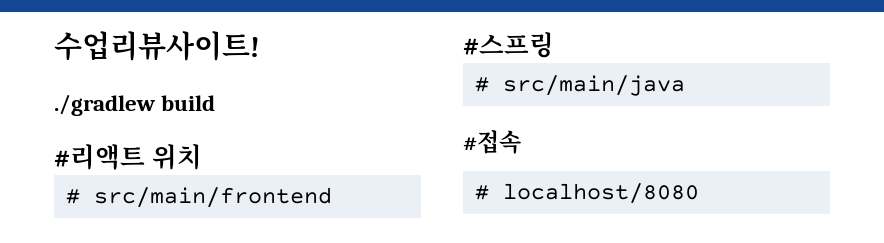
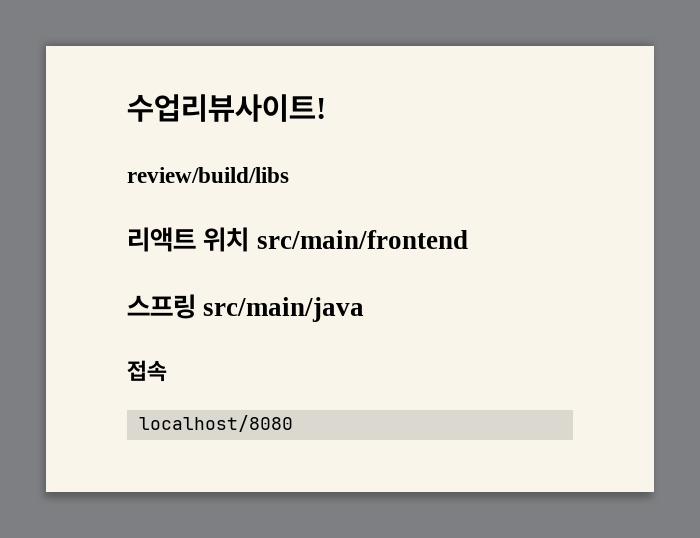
- ./gradlew build
- #리액트 위치
- # src/main/frontend
+ review/build/libs
+ 리액트 위치 src/main/frontend
- #스프링
- # src/main/java
+ 스프링 src/main/java
- #접속
- # localhost/8080
+ 접속
+ localhost/8080

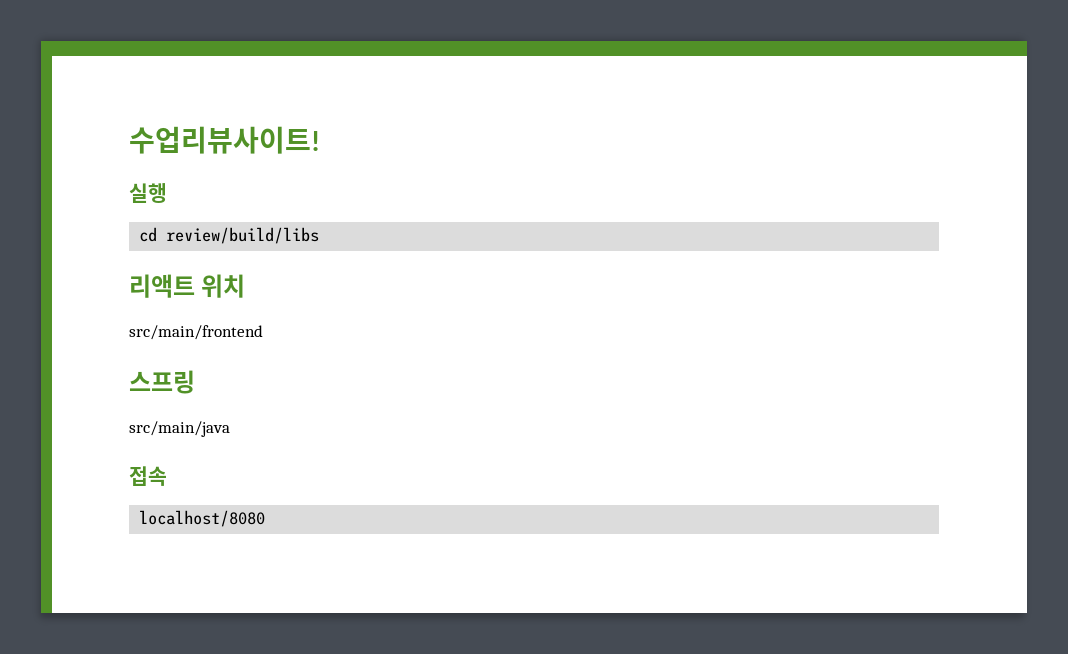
- review/build/libs
+ 실행
+ cd review/build/libs
- 리액트 위치 src/main/frontend
+ 리액트 위치
+ src/main/frontend
- 스프링 src/main/java
+ 스프링
+ src/main/java

